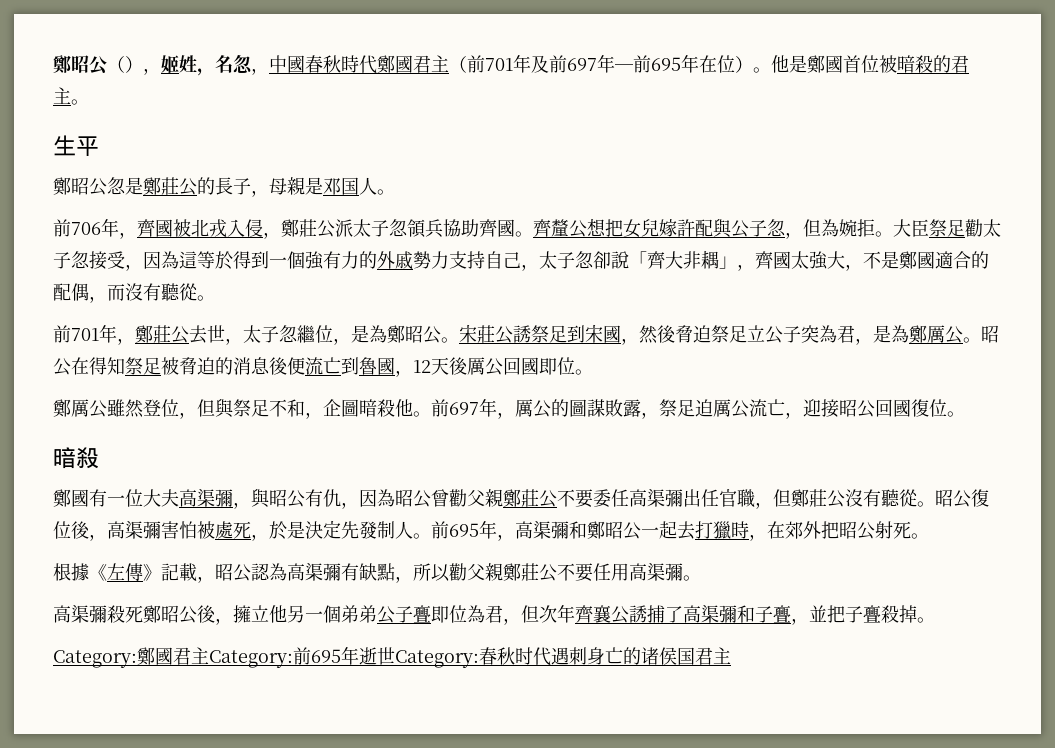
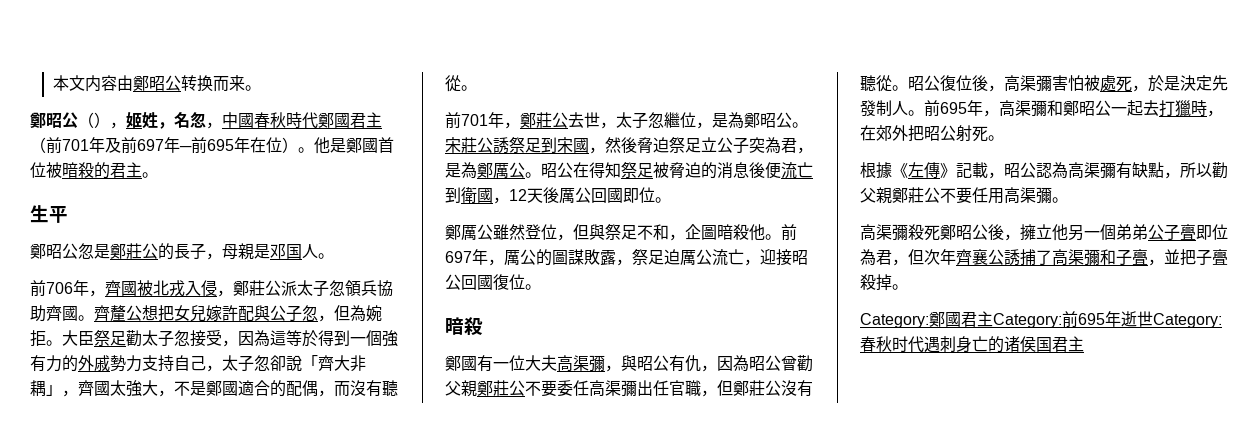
+ 本文内容由鄭昭公转换而来。
- 昭公在得知祭足被脅迫的消息後便流亡到魯國，12天後厲公回國即位。
+ 昭公在得知祭足被脅迫的消息後便流亡到衛國，12天後厲公回國即位。

